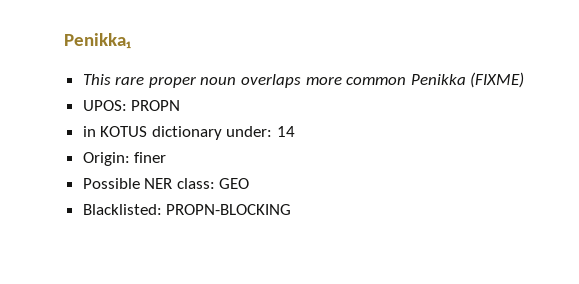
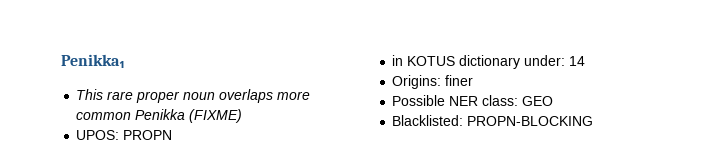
- Origin: finer
+ Origins: finer

